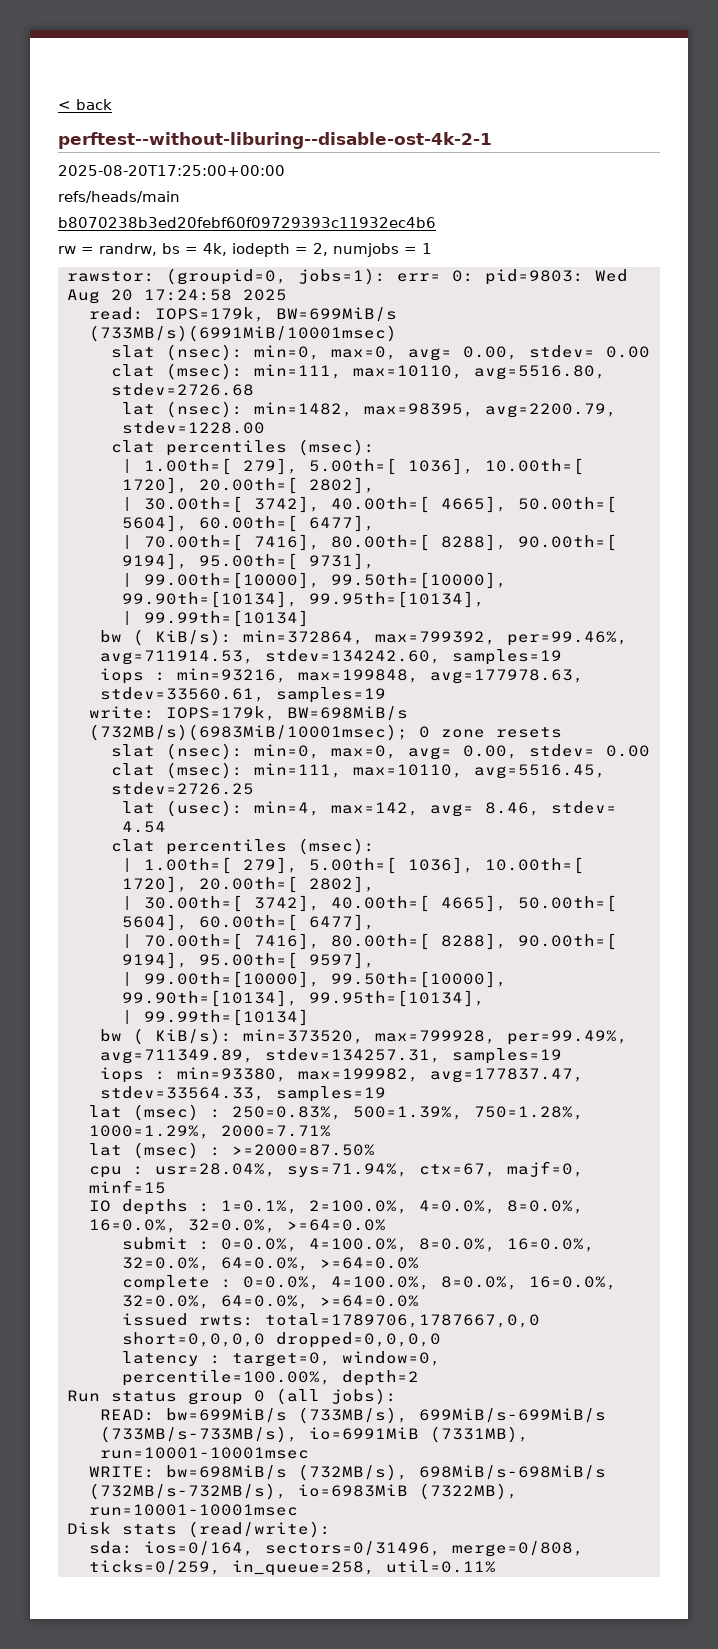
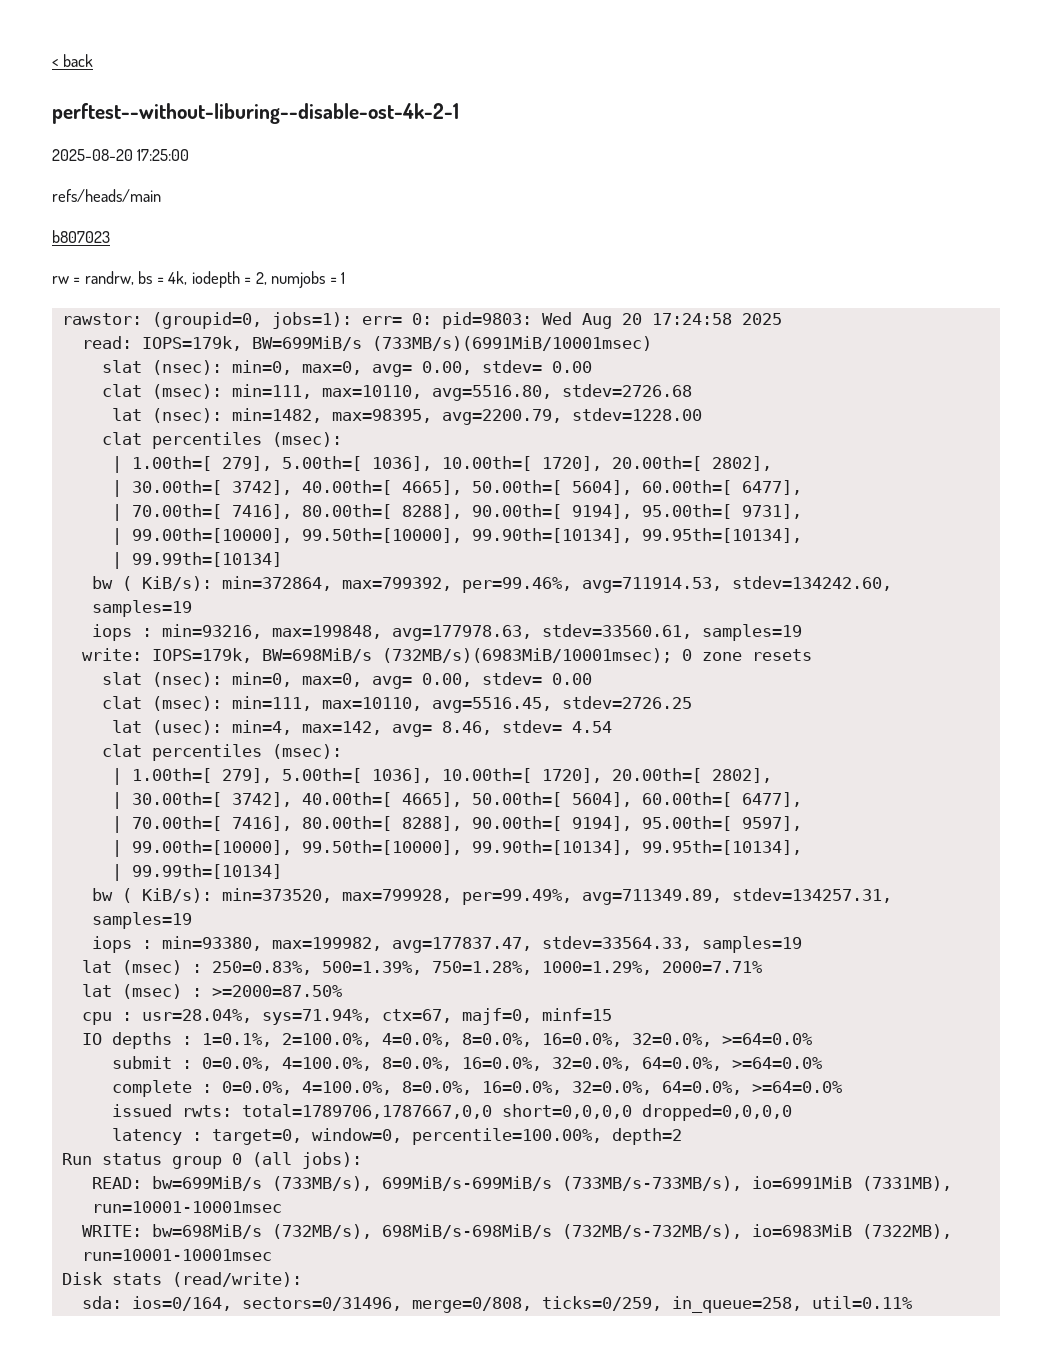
- 2025-08-20T17:25:00+00:00
+ 2025-08-20 17:25:00
- b8070238b3ed20febf60f09729393c11932ec4b6
+ b807023

